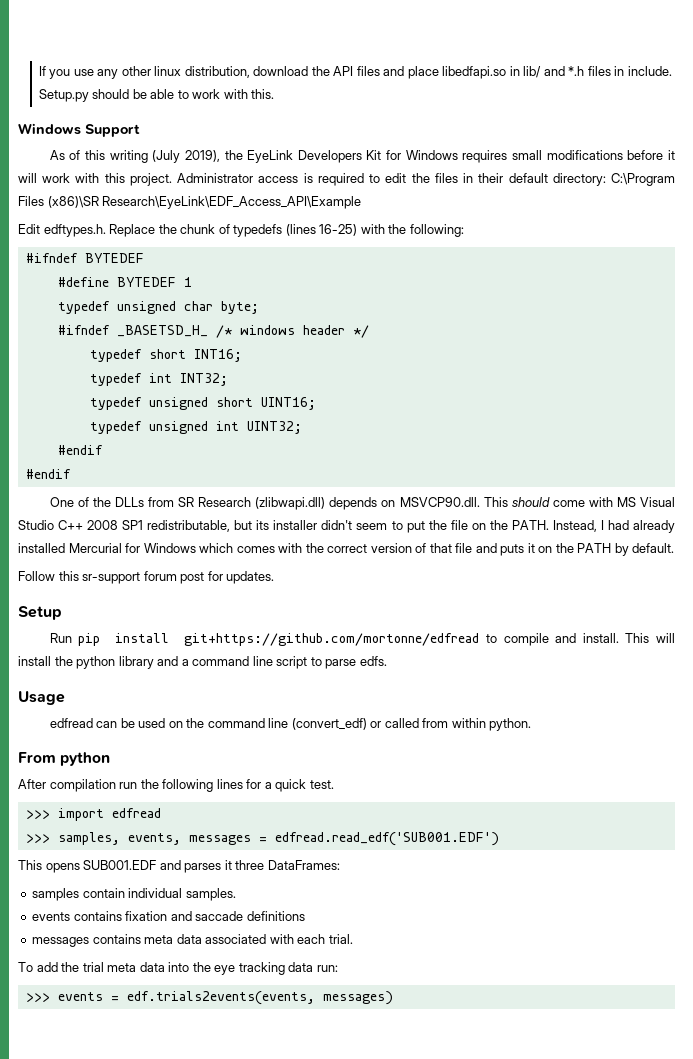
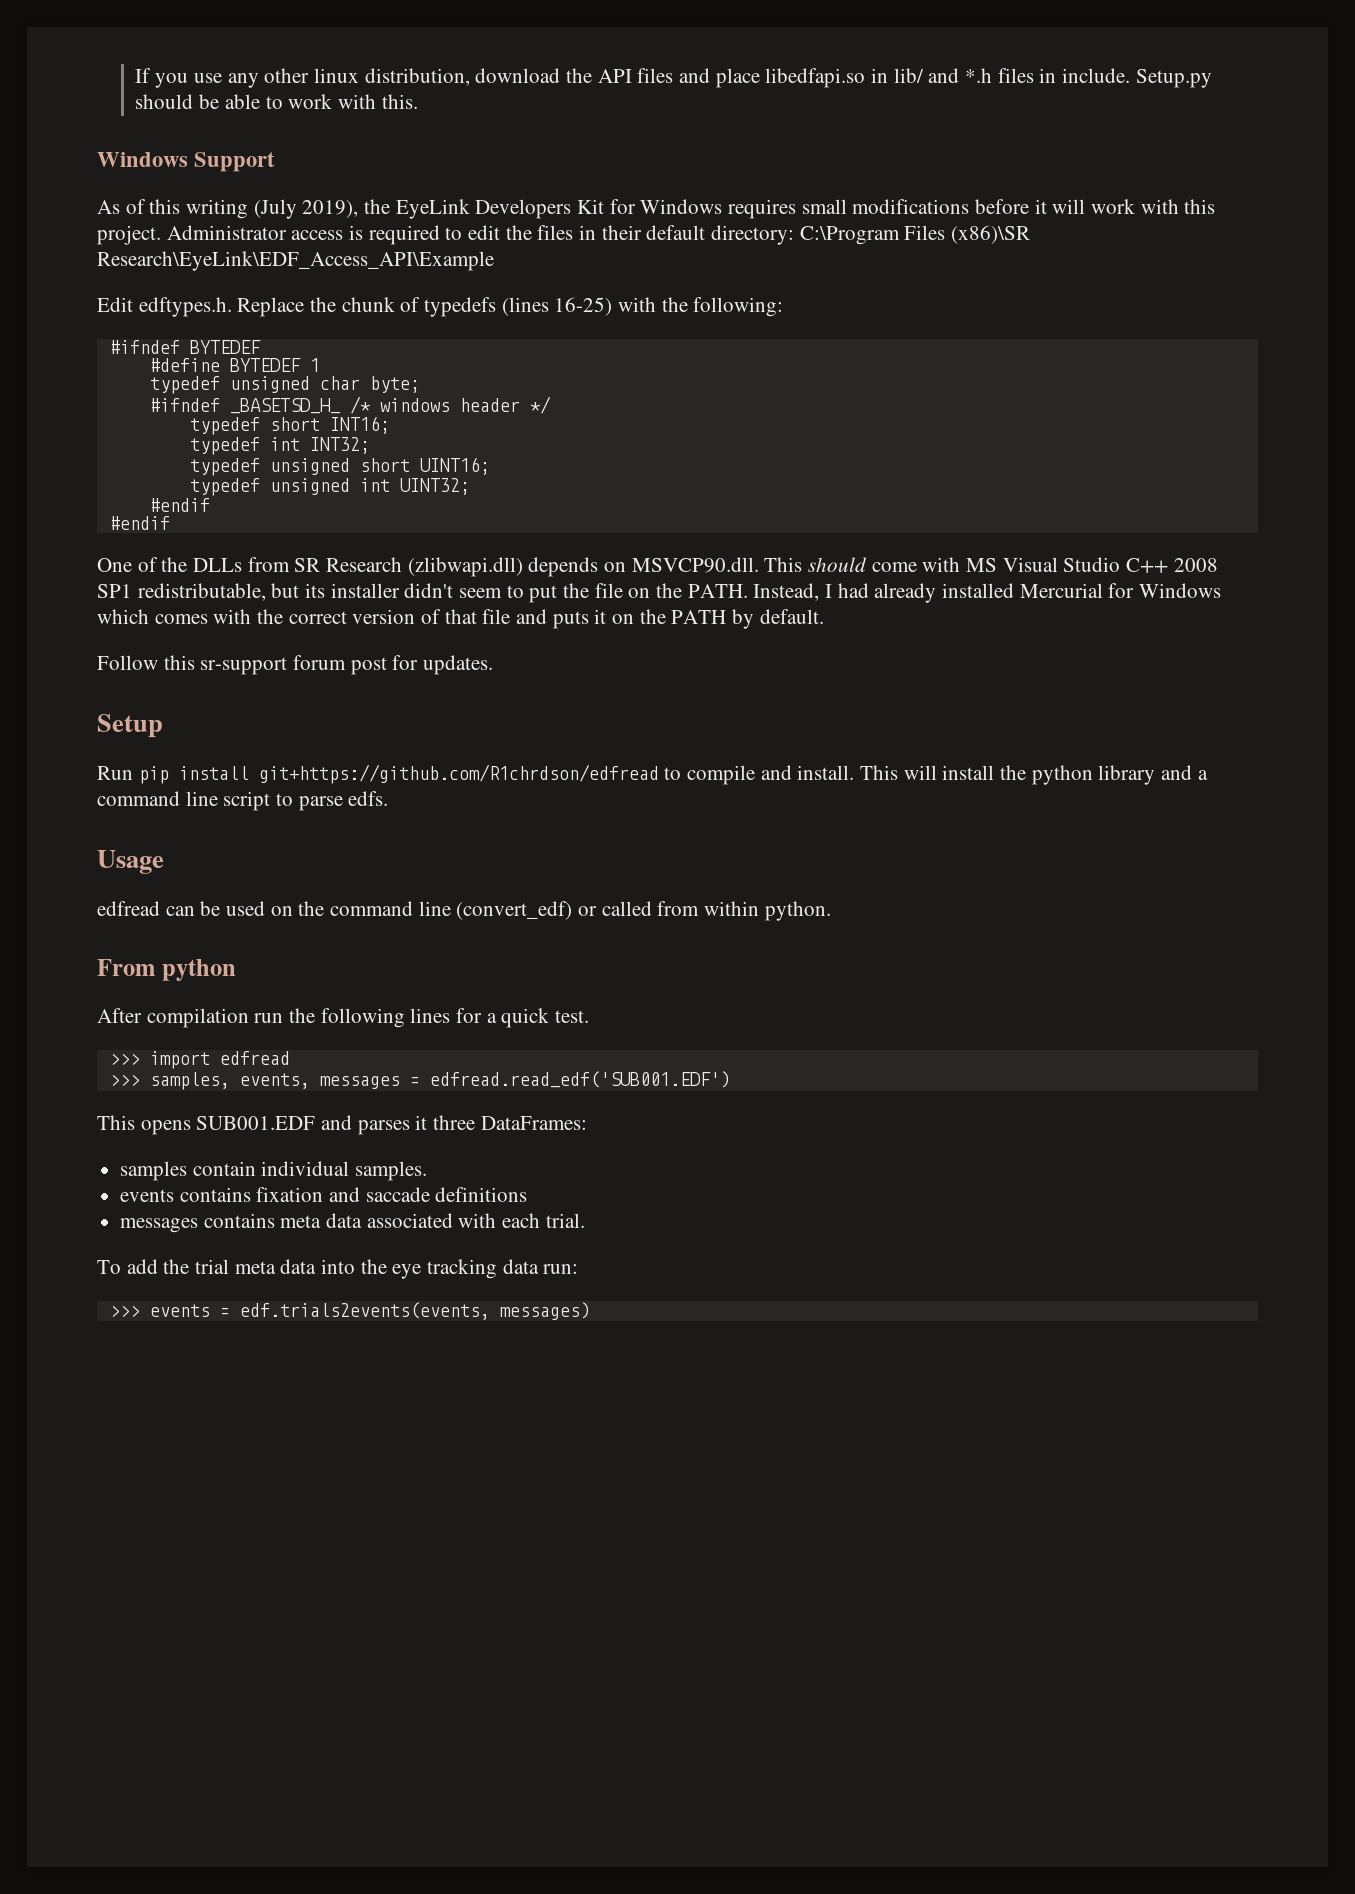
- Run pip install git+https://github.com/mortonne/edfread to compile and install.
+ Run pip install git+https://github.com/R1chrdson/edfread to compile and install.

